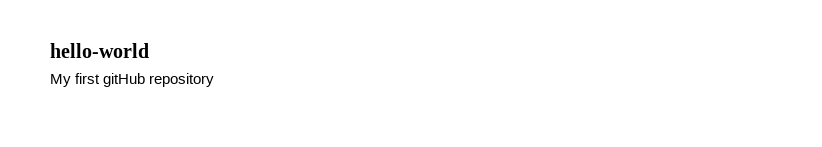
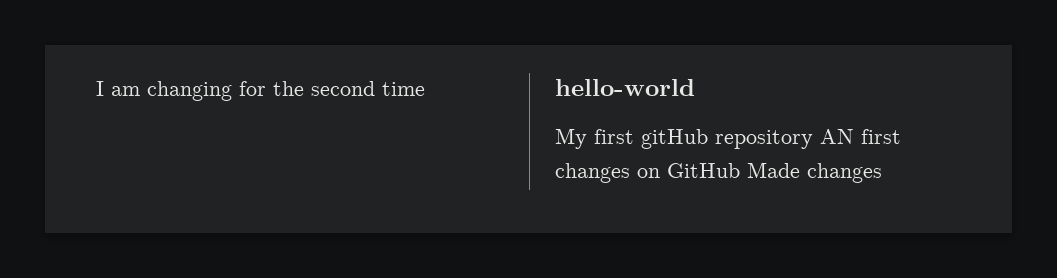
+ I am changing for the second time
- My first gitHub repository
+ My first gitHub repository AN first changes on GitHub Made changes

